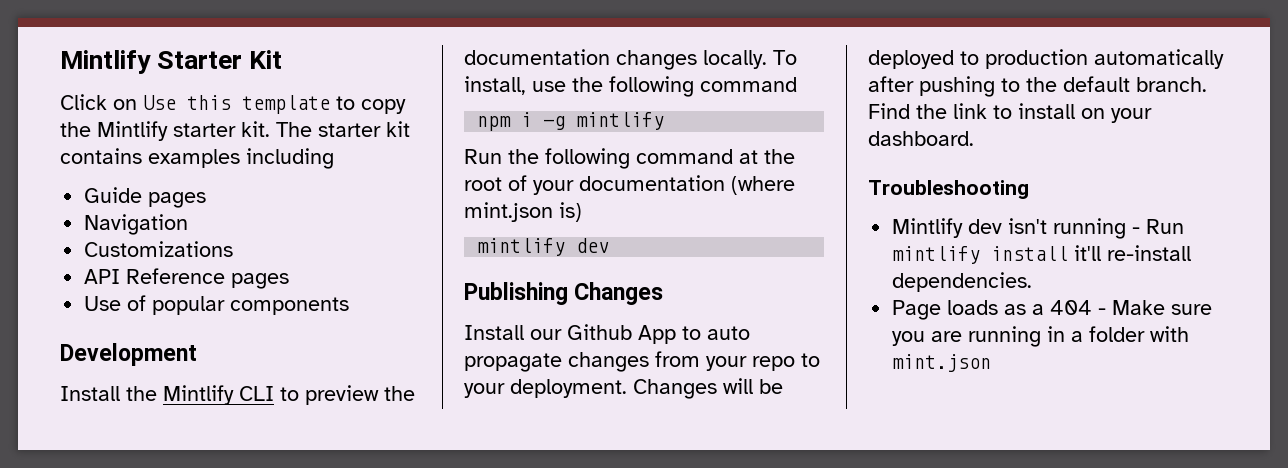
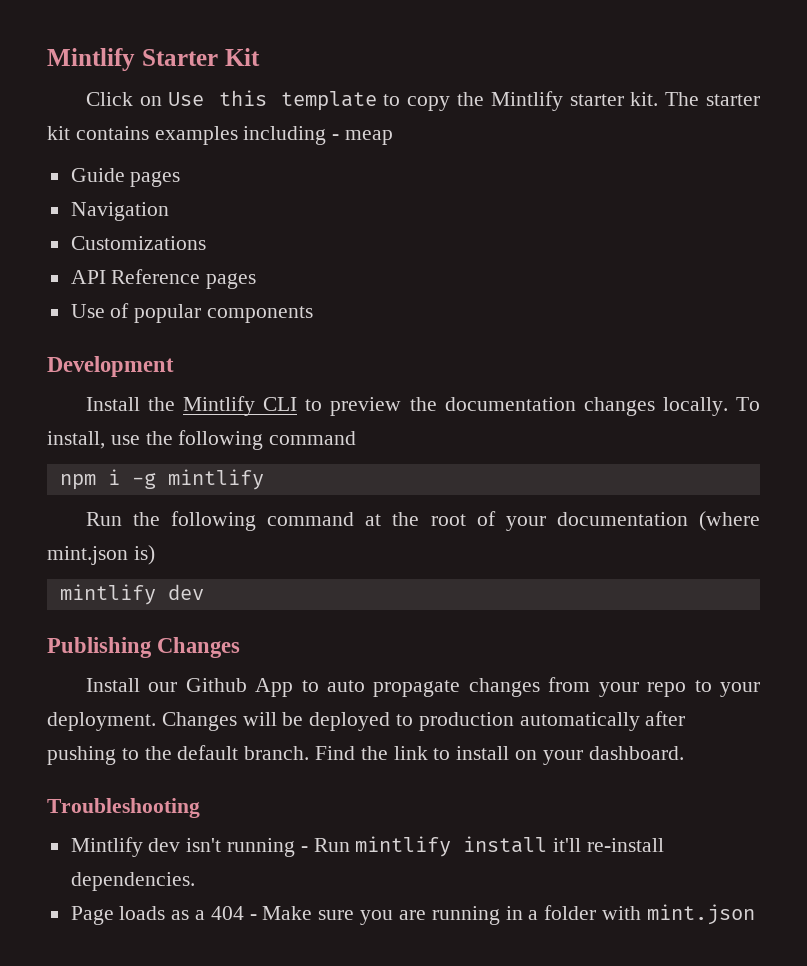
- The starter kit contains examples including
+ The starter kit contains examples including - meap

